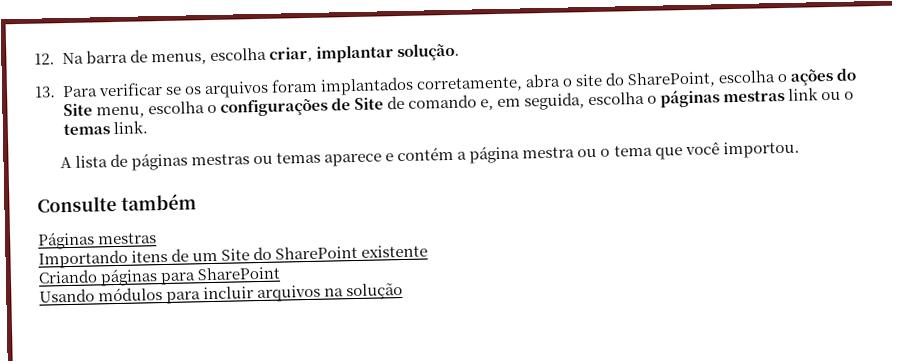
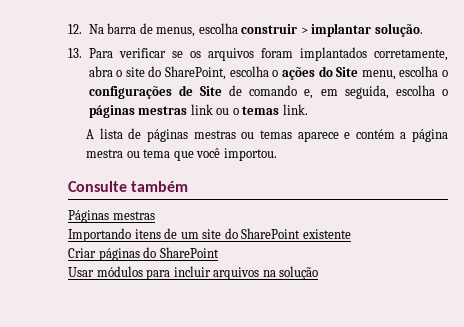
- 12. Na barra de menus, escolha criar, implantar solução.
+ 12. Na barra de menus, escolha construir > implantar solução.
- A lista de páginas mestras ou temas aparece e contém a página mestra ou o tema que você importou.
+ A lista de páginas mestras ou temas aparece e contém a página mestra ou tema que você importou.
- Importando itens de um Site do SharePoint existente
+ Importando itens de um site do SharePoint existente
- Criando páginas para SharePoint
+ Criar páginas do SharePoint
- Usando módulos para incluir arquivos na solução
+ Usar módulos para incluir arquivos na solução

